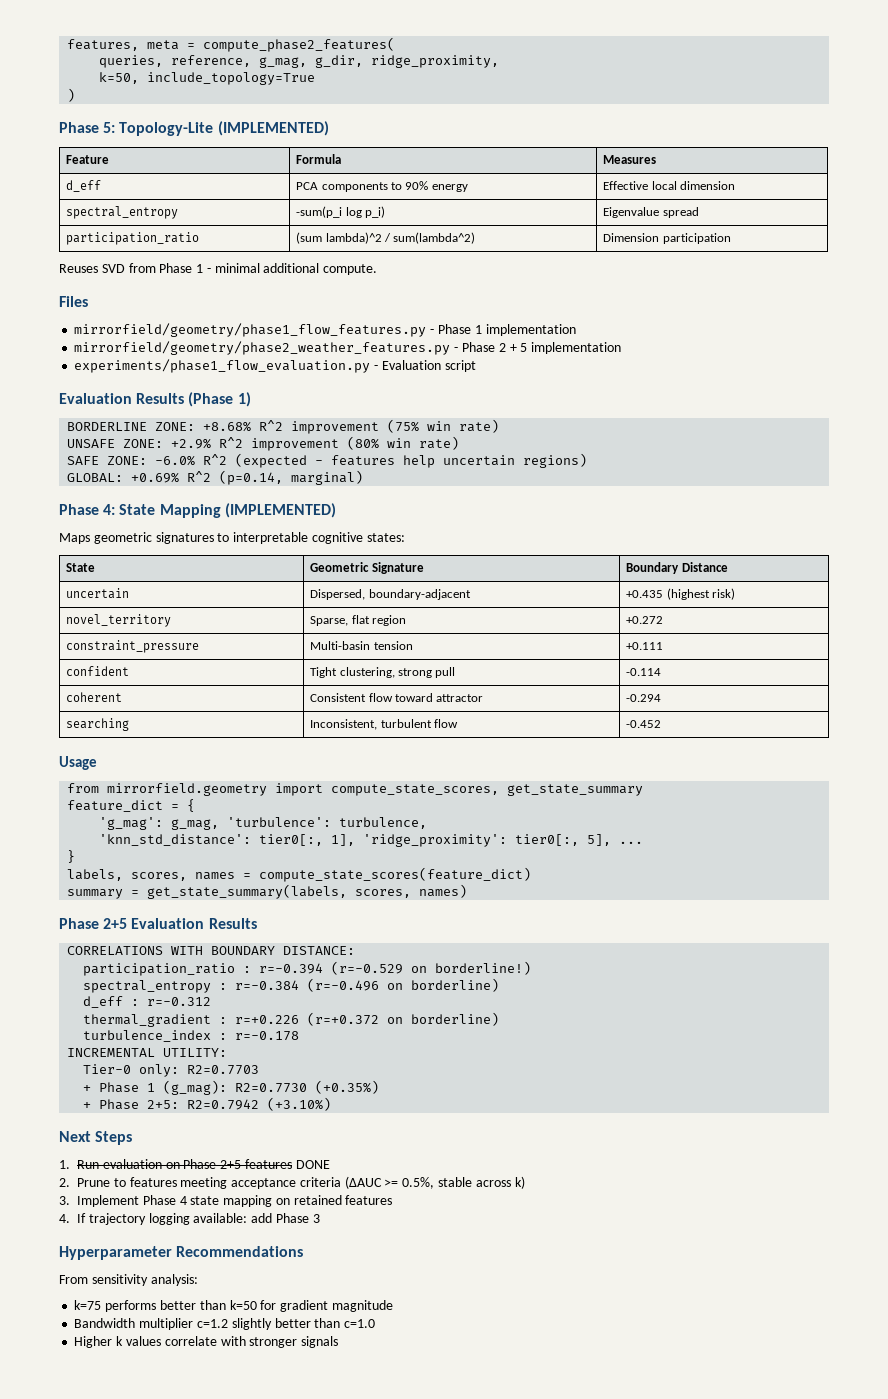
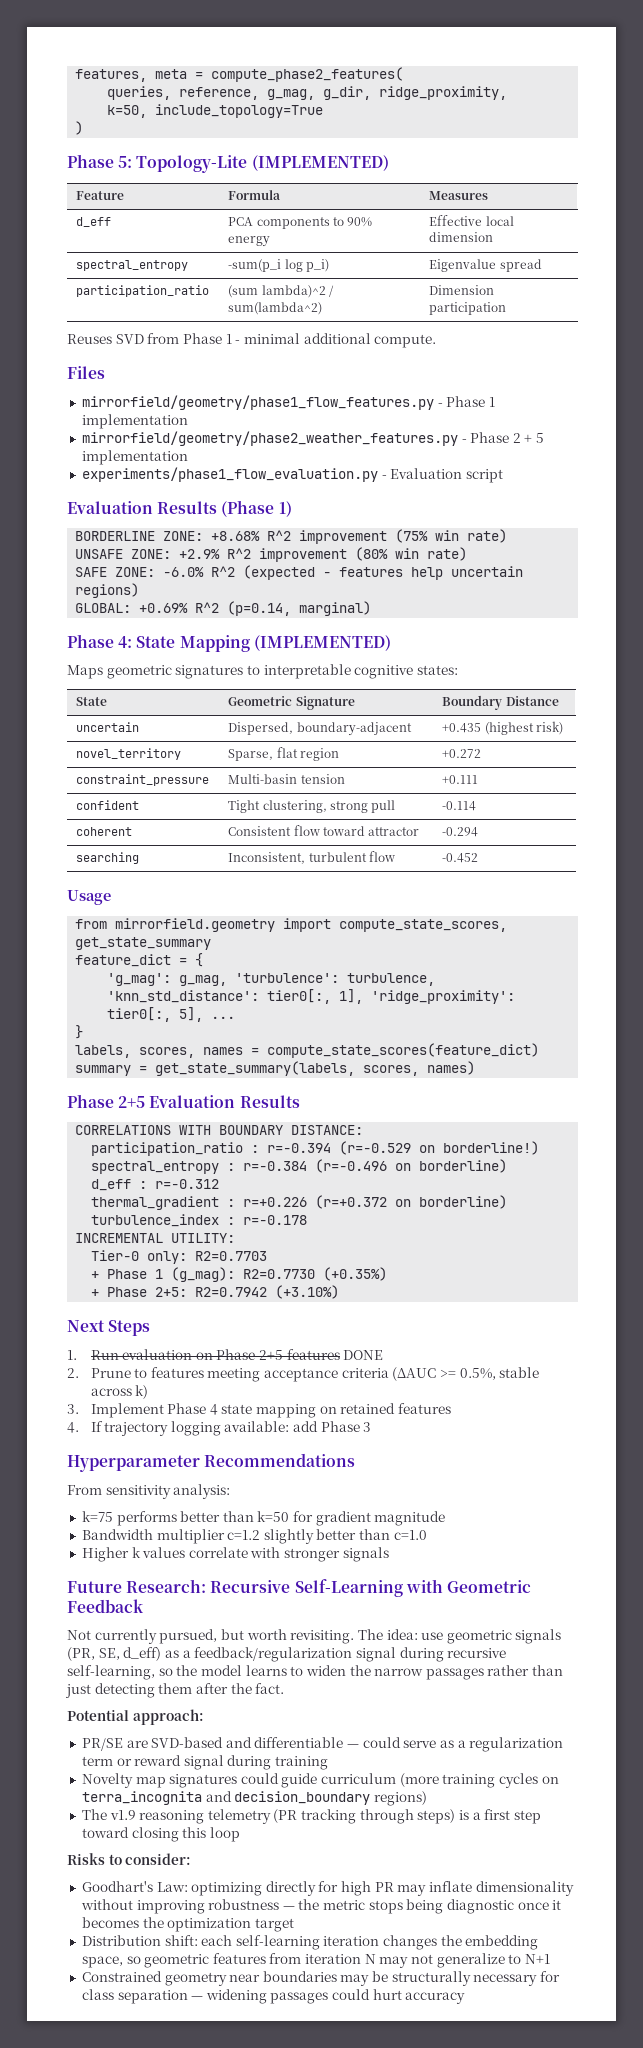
+ Future Research: Recursive Self-Learning with Geometric Feedback
+ Not currently pursued, but worth revisiting. The idea: use geometric signals (PR, SE, d_eff) as a feedback/regularization signal during recursive self-learning, so the model learns to widen the narrow passages rather than just detecting them after the fact.
+ Potential approach:
+ PR/SE are SVD-based and differentiable — could serve as a regularization term or reward signal during training
+ Novelty map signatures could guide curriculum (more training cycles on terra_incognita and decision_boundary regions)
+ The v1.9 reasoning telemetry (PR tracking through steps) is a first step toward closing this loop
+ Risks to consider:
+ Goodhart's Law: optimizing directly for high PR may inflate dimensionality without improving robustness — the metric stops being diagnostic once it becomes the optimization target
+ Distribution shift: each self-learning iteration changes the embedding space, so geometric features from iteration N may not generalize to N+1
+ Constrained geometry near boundaries may be structurally necessary for class separation — widening passages could hurt accuracy

